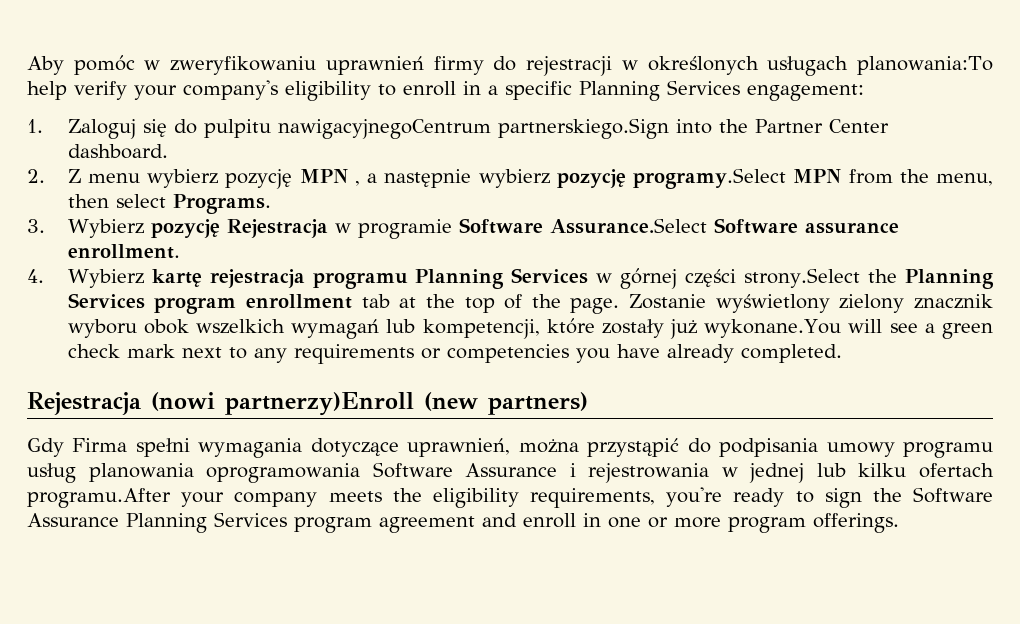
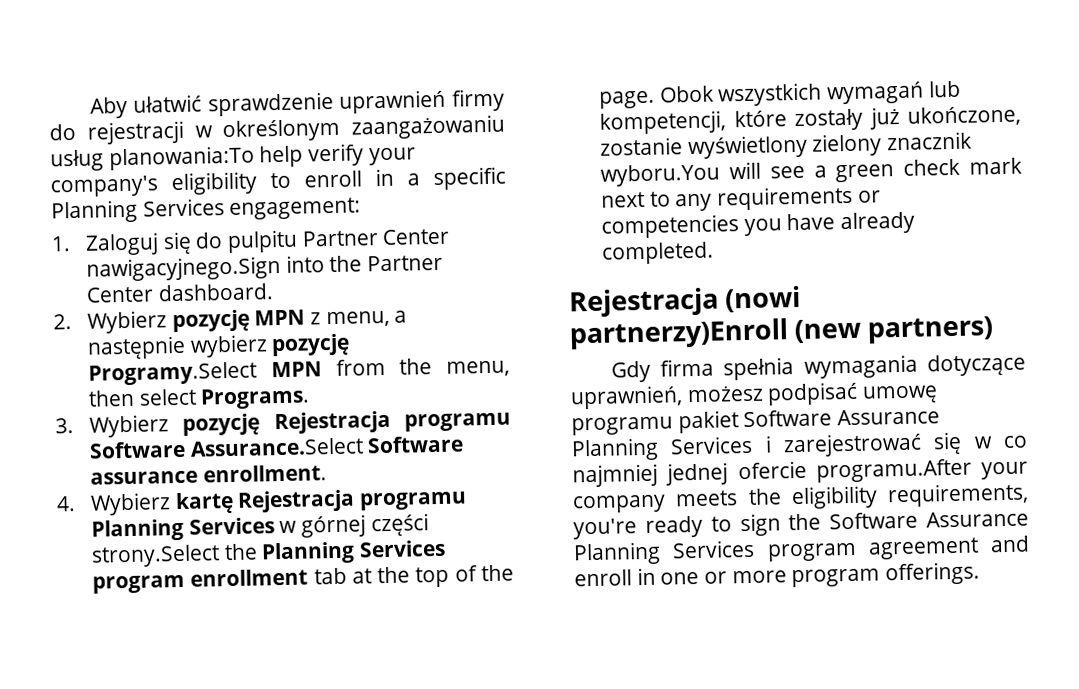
- Aby pomóc w zweryfikowaniu uprawnień firmy do rejestracji w określonych usługach planowania:To help verify your company's eligibility to enroll in a specific Planning Services engagement:
+ Aby ułatwić sprawdzenie uprawnień firmy do rejestracji w określonym zaangażowaniu usług planowania:To help verify your company's eligibility to enroll in a specific Planning Services engagement:
- 1. Zaloguj się do pulpitu nawigacyjnegoCentrum partnerskiego.Sign into the Partner Center dashboard.
+ 1. Zaloguj się do pulpitu Partner Center nawigacyjnego.Sign into the Partner Center dashboard.
- 2. Z menu wybierz pozycję MPN , a następnie wybierz pozycję programy.Select MPN from the menu, then select Programs.
+ 2. Wybierz pozycję MPN z menu, a następnie wybierz pozycję Programy.Select MPN from the menu, then select Programs.
- 3. Wybierz pozycję Rejestracja w programie Software Assurance.Select Software assurance enrollment.
+ 3. Wybierz pozycję Rejestracja programu Software Assurance.Select Software assurance enrollment.
- 4. Wybierz kartę rejestracja programu Planning Services w górnej części strony.Select the Planning Services program enrollment tab at the top of the page.
+ 4. Wybierz kartę Rejestracja programu Planning Services w górnej części strony.Select the Planning Services program enrollment tab at the top of the page.
- Zostanie wyświetlony zielony znacznik wyboru obok wszelkich wymagań lub kompetencji, które zostały już wykonane.You will see a green check mark next to any requirements or competencies you have already completed.
+ Obok wszystkich wymagań lub kompetencji, które zostały już ukończone, zostanie wyświetlony zielony znacznik wyboru.You will see a green check mark next to any requirements or competencies you have already completed.
- Gdy Firma spełni wymagania dotyczące uprawnień, można przystąpić do podpisania umowy programu usług planowania oprogramowania Software Assurance i rejestrowania w jednej lub kilku ofertach programu.After your company meets the eligibility requirements, you're ready to sign the Software Assurance Planning Services program agreement and enroll in one or more program offerings.
+ Gdy firma spełnia wymagania dotyczące uprawnień, możesz podpisać umowę programu pakiet Software Assurance Planning Services i zarejestrować się w co najmniej jednej ofercie programu.After your company meets the eligibility requirements, you're ready to sign the Software Assurance Planning Services program agreement and enroll in one or more program offerings.

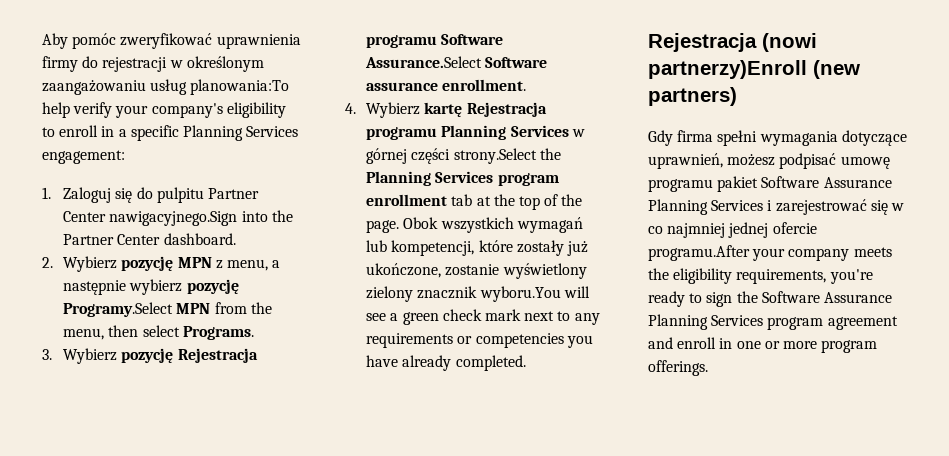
- Aby ułatwić sprawdzenie uprawnień firmy do rejestracji w określonym zaangażowaniu usług planowania:To help verify your company's eligibility to enroll in a specific Planning Services engagement:
+ Aby pomóc zweryfikować uprawnienia firmy do rejestracji w określonym zaangażowaniu usług planowania:To help verify your company's eligibility to enroll in a specific Planning Services engagement:
- Gdy firma spełnia wymagania dotyczące uprawnień, możesz podpisać umowę programu pakiet Software Assurance Planning Services i zarejestrować się w co najmniej jednej ofercie programu.After your company meets the eligibility requirements, you're ready to sign the Software Assurance Planning Services program agreement and enroll in one or more program offerings.
+ Gdy firma spełni wymagania dotyczące uprawnień, możesz podpisać umowę programu pakiet Software Assurance Planning Services i zarejestrować się w co najmniej jednej ofercie programu.After your company meets the eligibility requirements, you're ready to sign the Software Assurance Planning Services program agreement and enroll in one or more program offerings.

